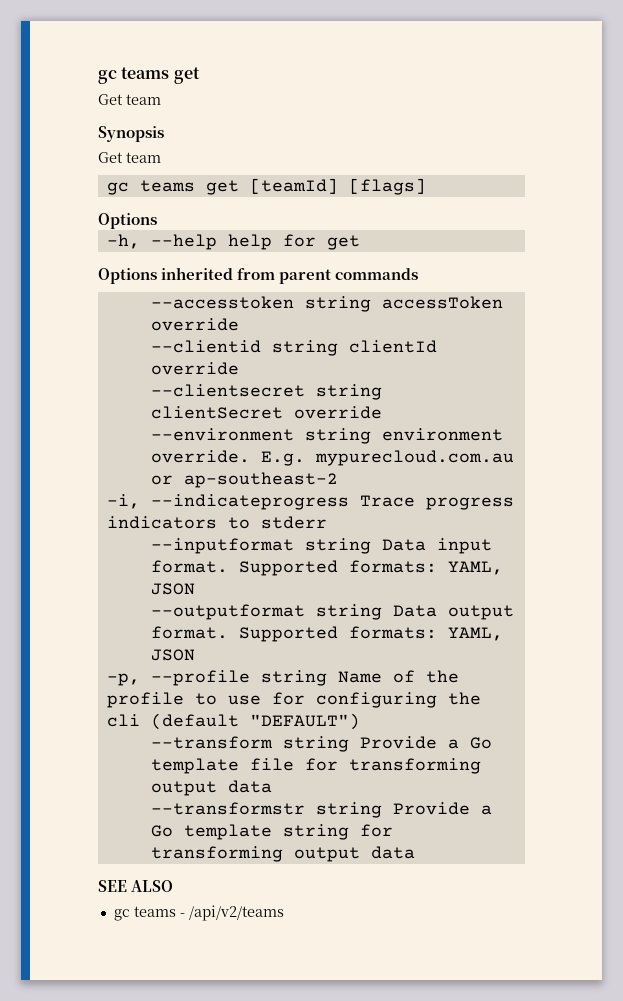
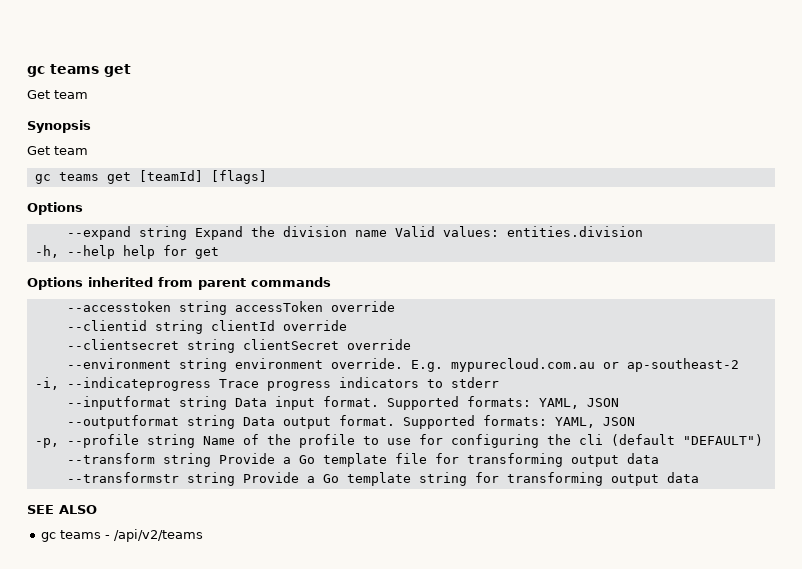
+ --expand string Expand the division name Valid values: entities.division

